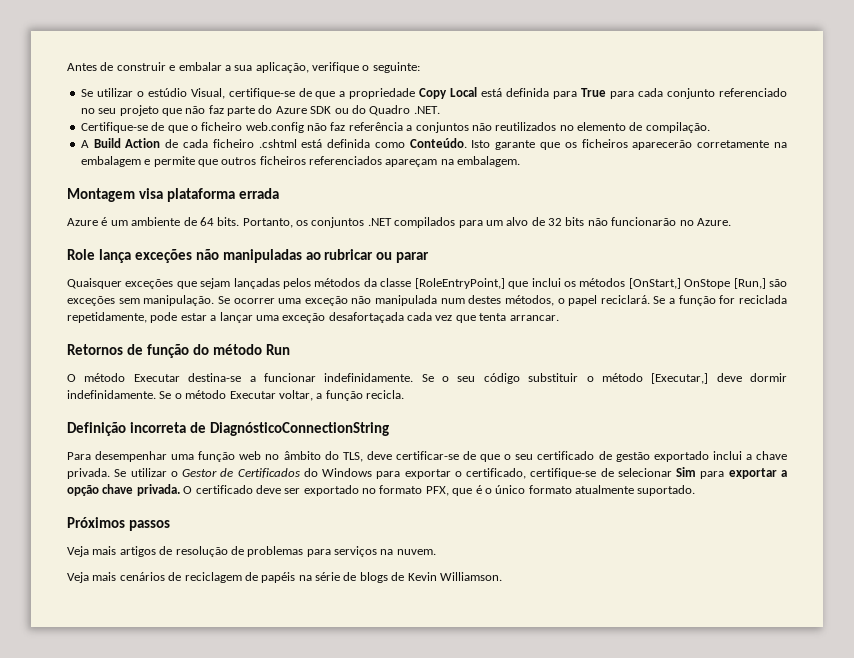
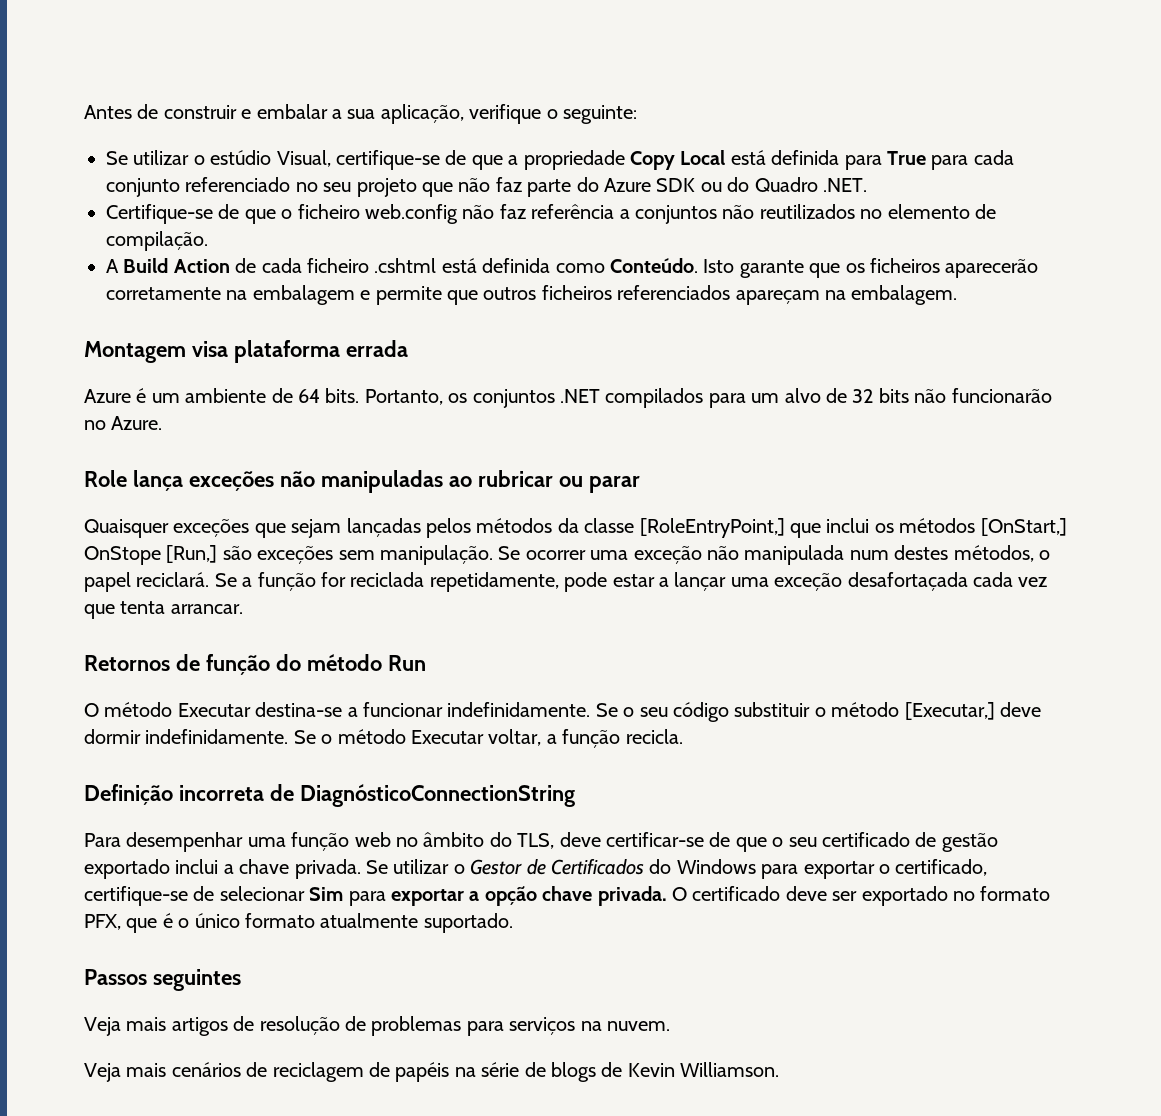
- Próximos passos
+ Passos seguintes

